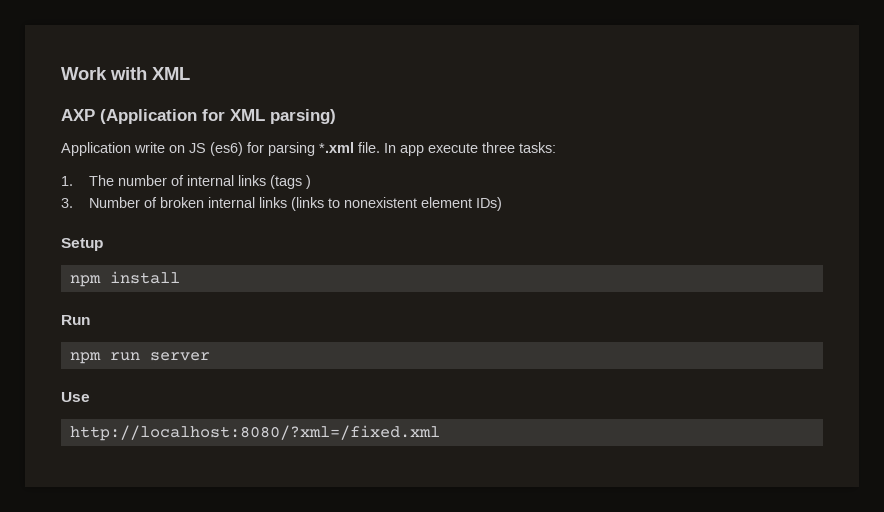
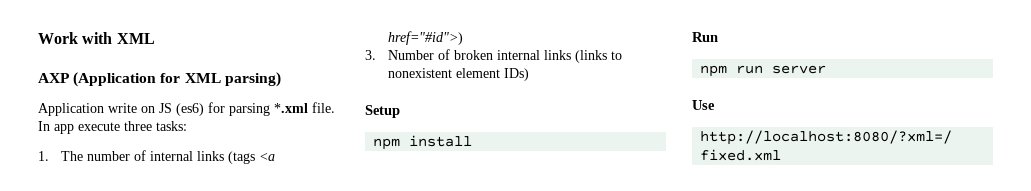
- 1. The number of internal links (tags )
+ 1. The number of internal links (tags <a href="#id">)

